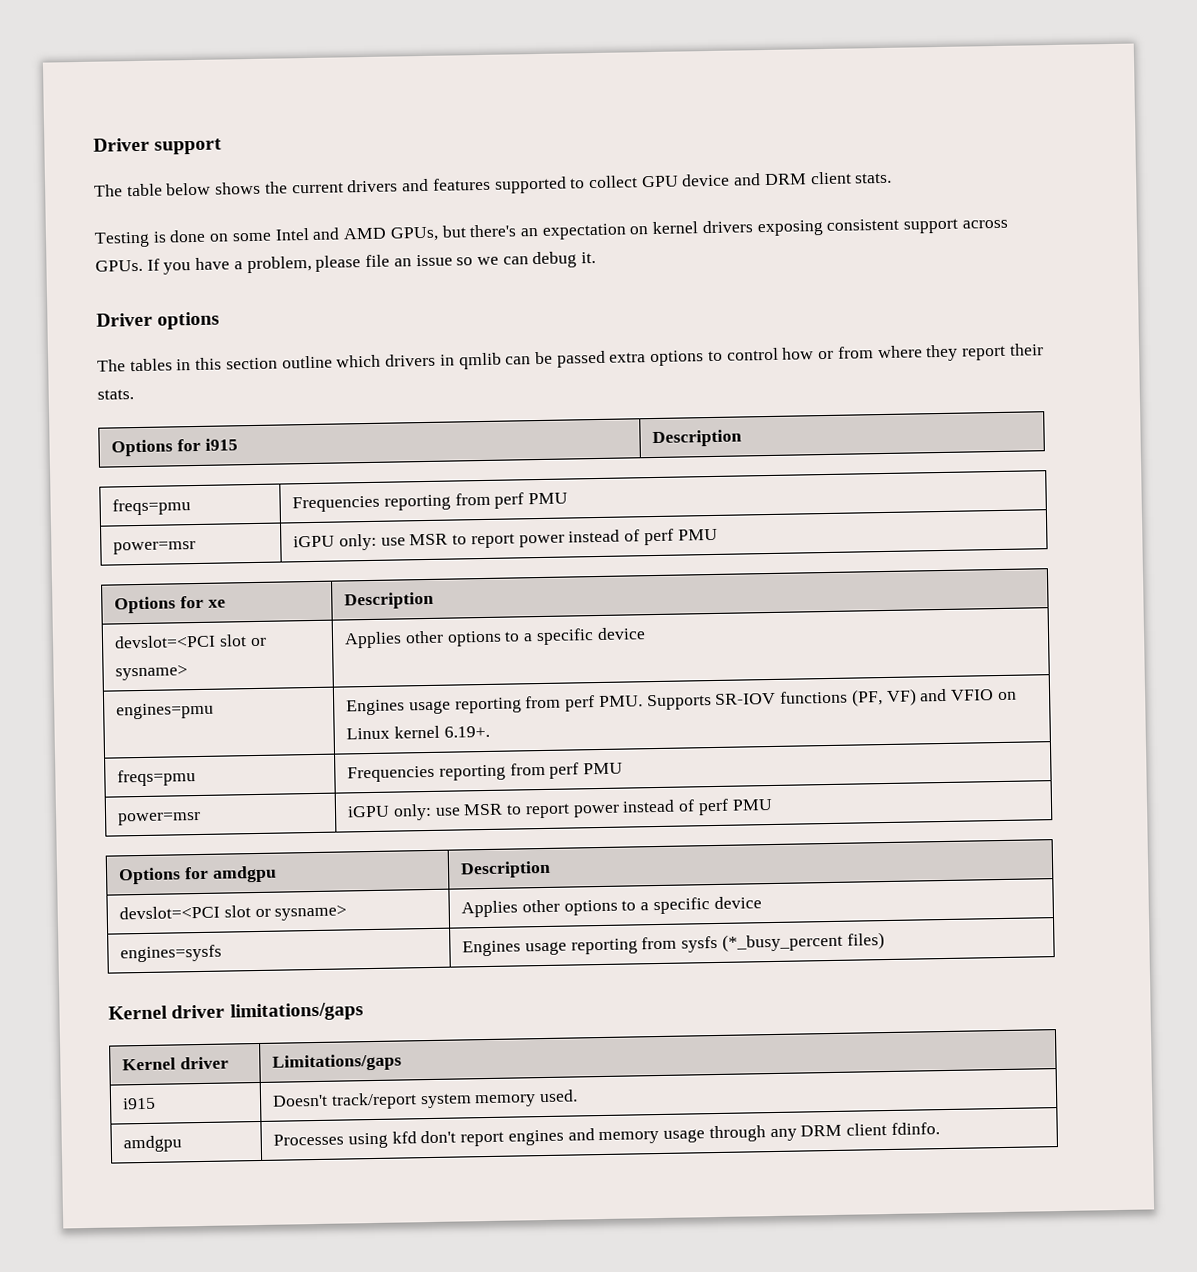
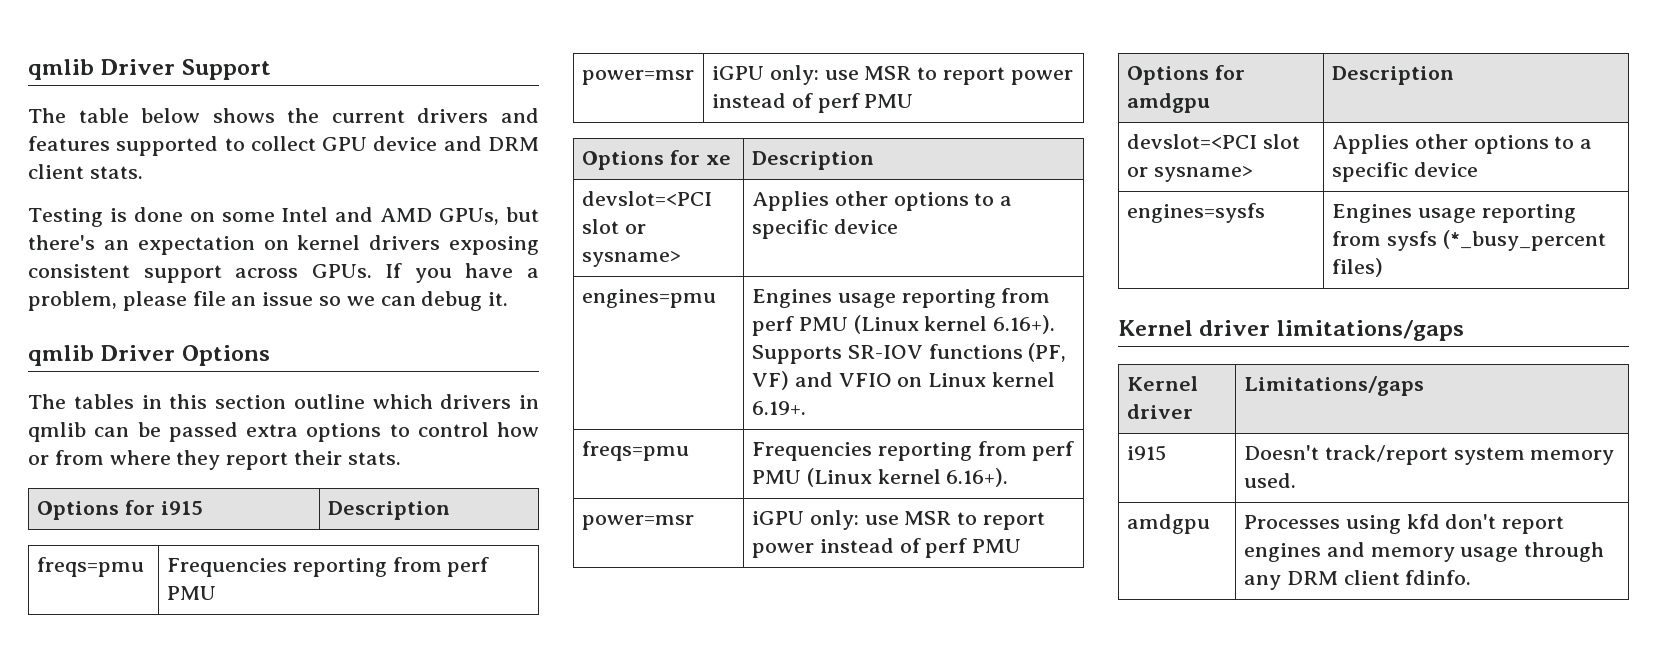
- Driver support
+ qmlib Driver Support
- Driver options
+ qmlib Driver Options
- engines=pmu | Engines usage reporting from perf PMU. Supports SR-IOV functions (PF, VF) and VFIO on Linux kernel 6.19+.
- freqs=pmu | Frequencies reporting from perf PMU
+ engines=pmu | Engines usage reporting from perf PMU (Linux kernel 6.16+). Supports SR-IOV functions (PF, VF) and VFIO on Linux kernel 6.19+.
+ freqs=pmu | Frequencies reporting from perf PMU (Linux kernel 6.16+).

